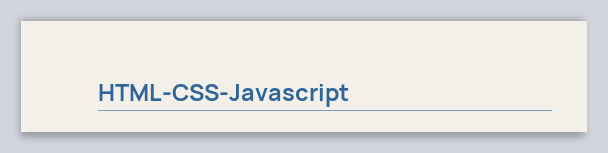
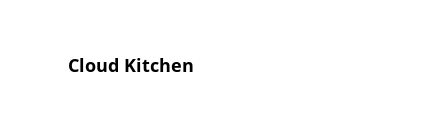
- HTML-CSS-Javascript
+ Cloud Kitchen

